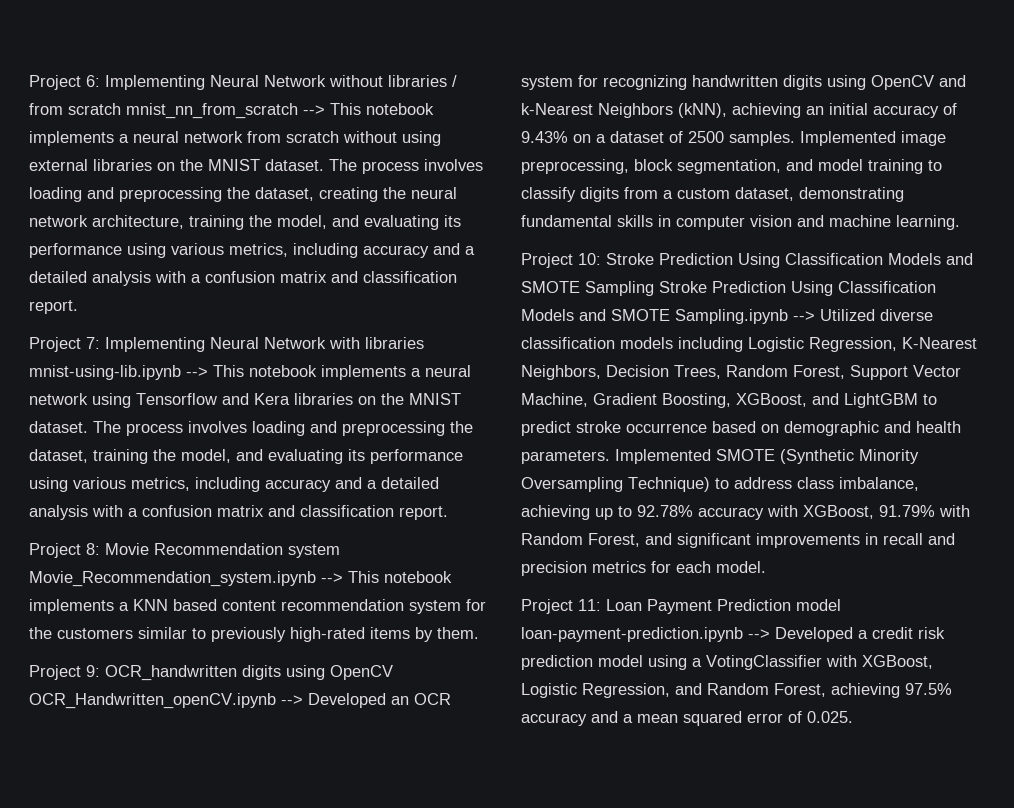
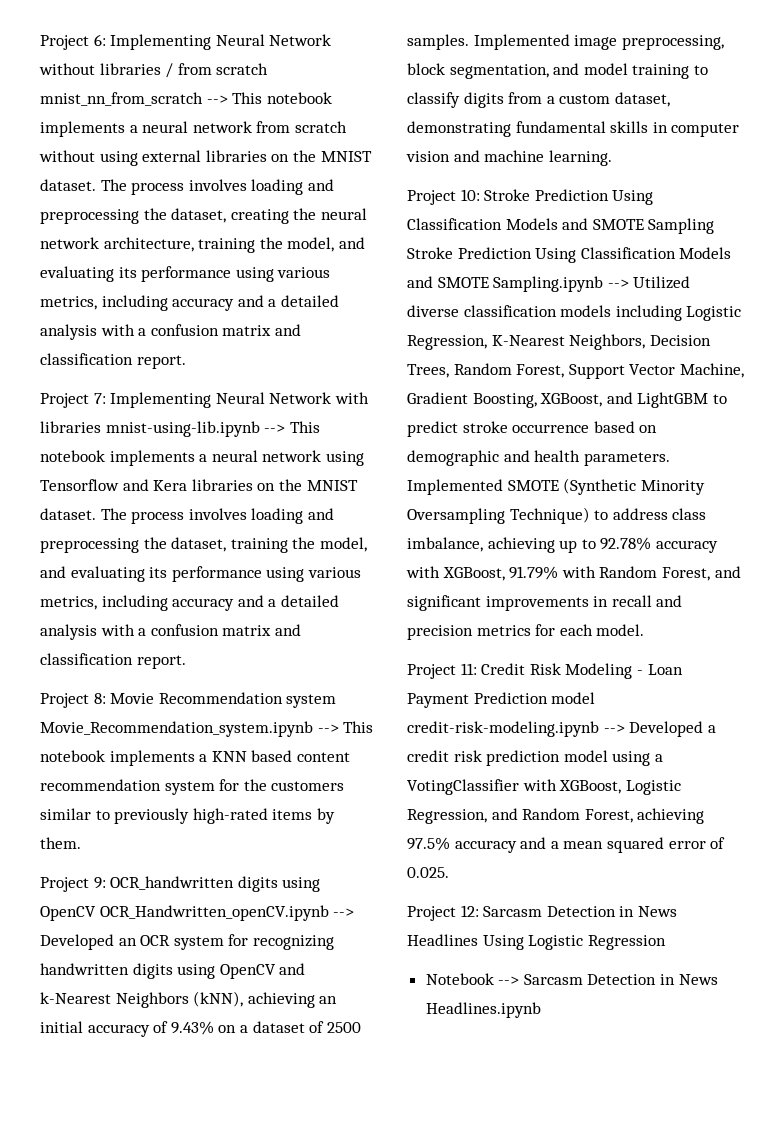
- Project 11: Loan Payment Prediction model loan-payment-prediction.ipynb --> Developed a credit risk prediction model using a VotingClassifier with XGBoost, Logistic Regression, and Random Forest, achieving 97.5% accuracy and a mean squared error of 0.025.
+ Project 11: Credit Risk Modeling - Loan Payment Prediction model credit-risk-modeling.ipynb --> Developed a credit risk prediction model using a VotingClassifier with XGBoost, Logistic Regression, and Random Forest, achieving 97.5% accuracy and a mean squared error of 0.025.
+ Project 12: Sarcasm Detection in News Headlines Using Logistic Regression
+ Notebook --> Sarcasm Detection in News Headlines.ipynb

